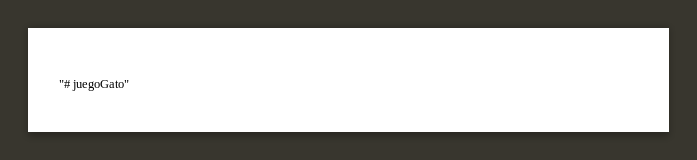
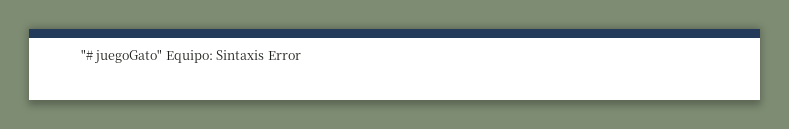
- "# juegoGato"
+ "# juegoGato" Equipo: Sintaxis Error

